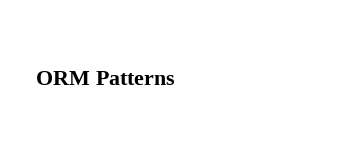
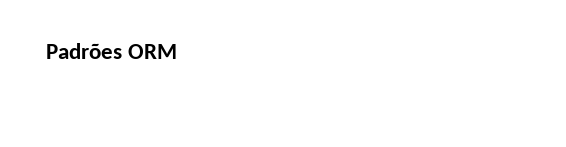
- ORM Patterns
+ Padrões ORM

